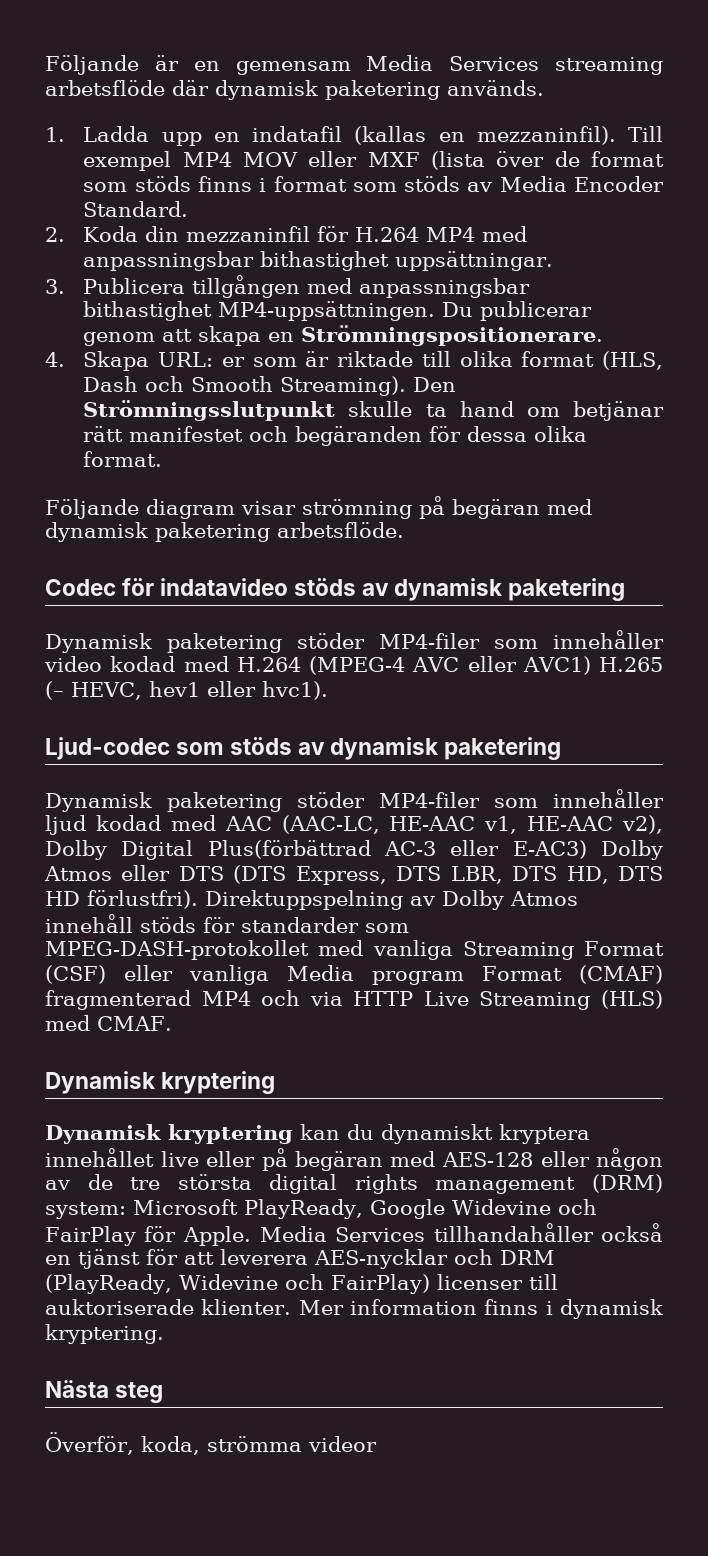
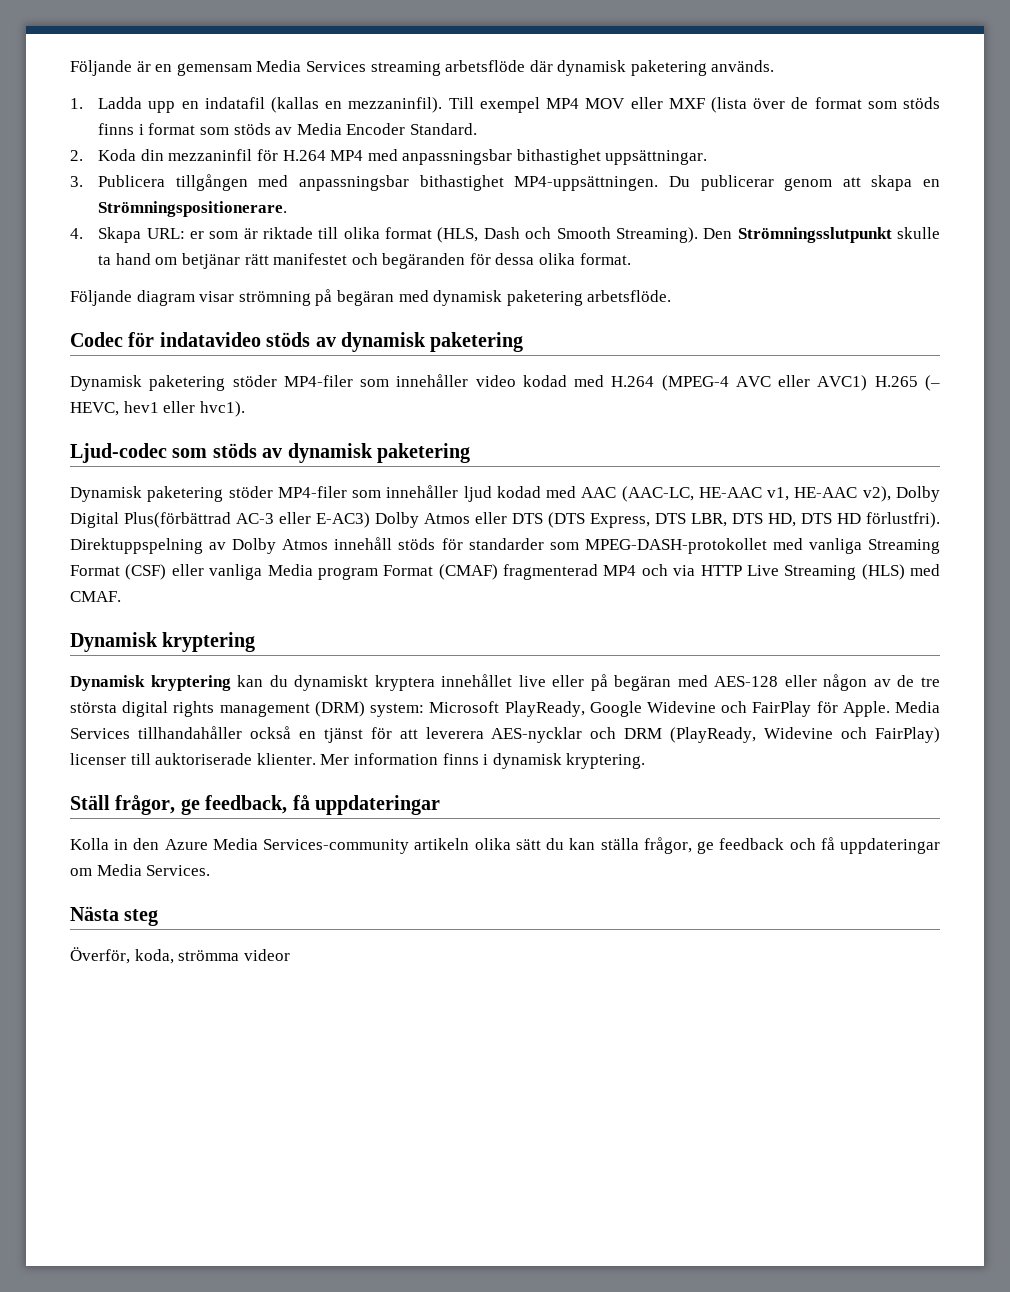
+ Ställ frågor, ge feedback, få uppdateringar
+ Kolla in den Azure Media Services-community artikeln olika sätt du kan ställa frågor, ge feedback och få uppdateringar om Media Services.

